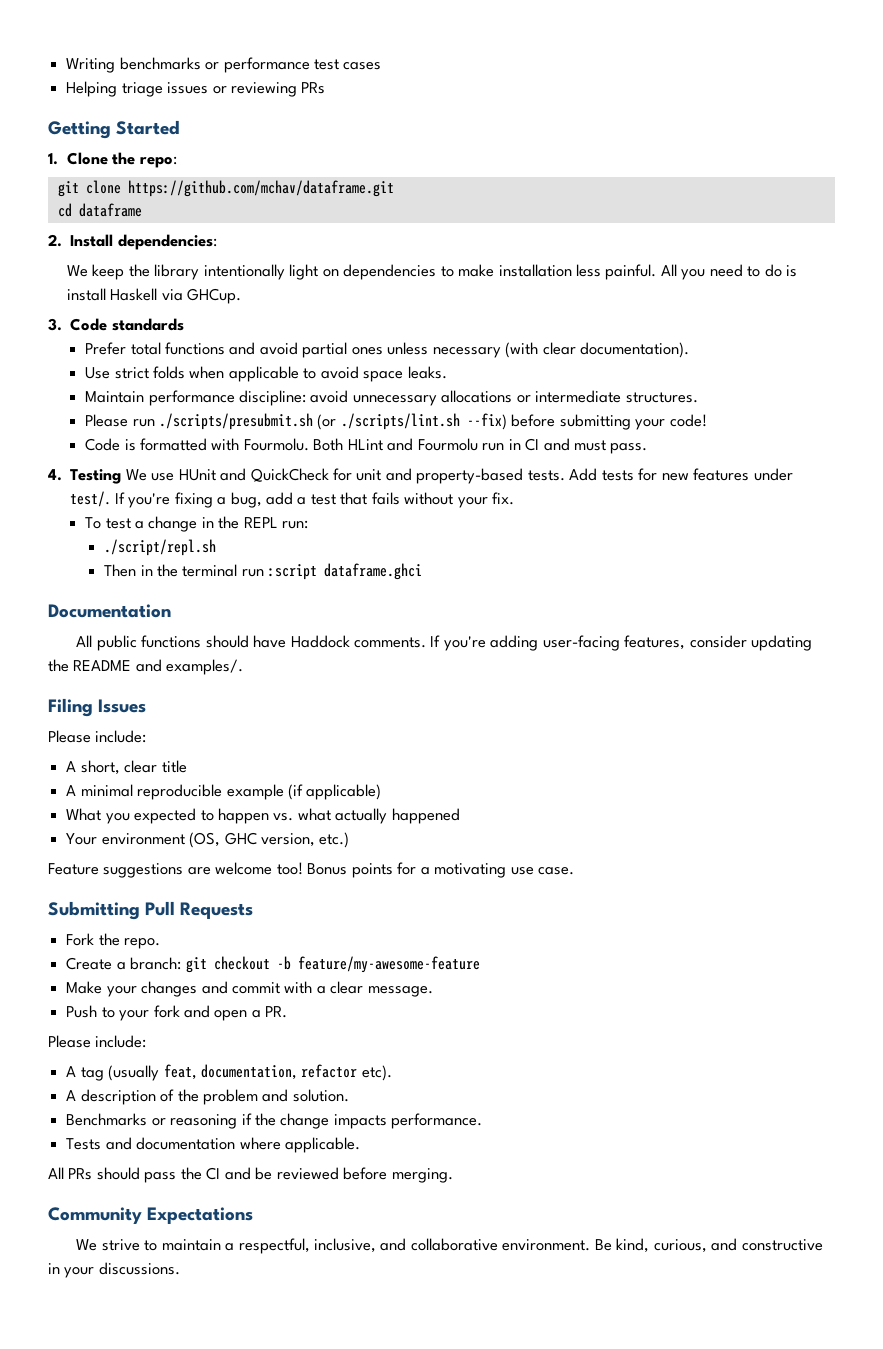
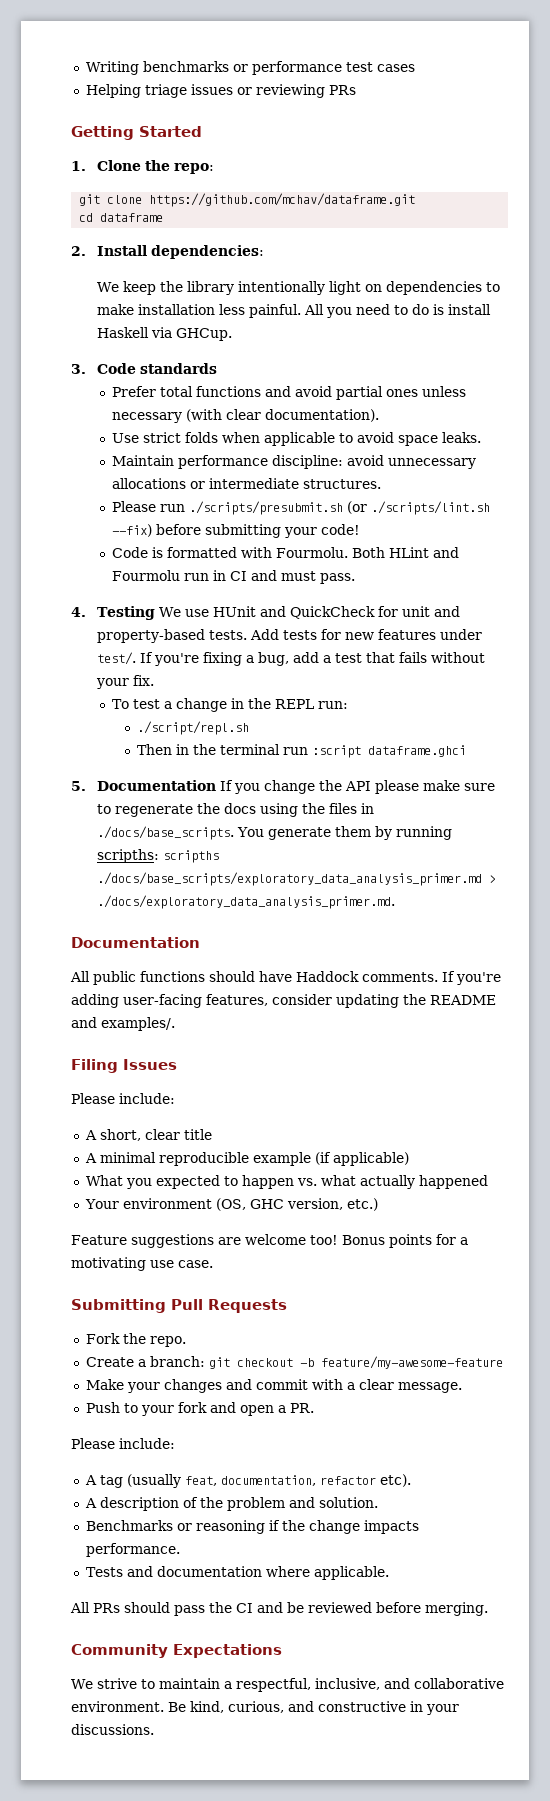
+ 5. Documentation If you change the API please make sure to regenerate the docs using the files in ./docs/base_scripts. You generate them by running scripths: scripths ./docs/base_scripts/exploratory_data_analysis_primer.md > ./docs/exploratory_data_analysis_primer.md.

